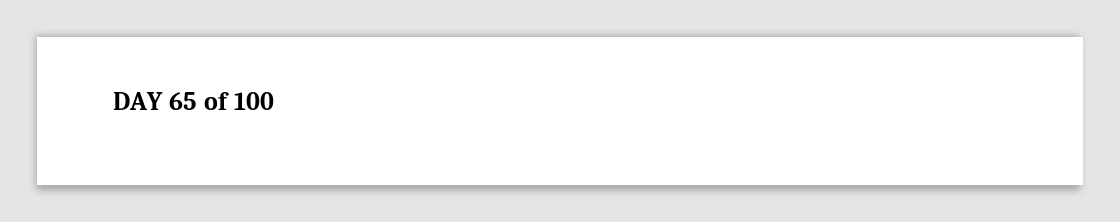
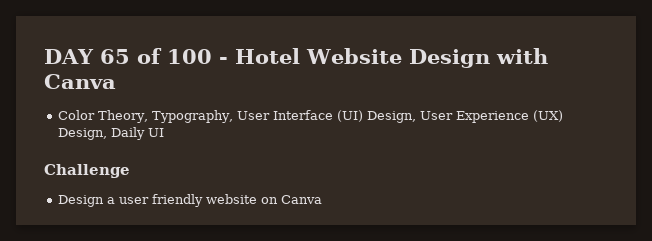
- DAY 65 of 100
+ DAY 65 of 100 - Hotel Website Design with Canva
+ Color Theory, Typography, User Interface (UI) Design, User Experience (UX) Design, Daily UI
+ Challenge
+ Design a user friendly website on Canva

